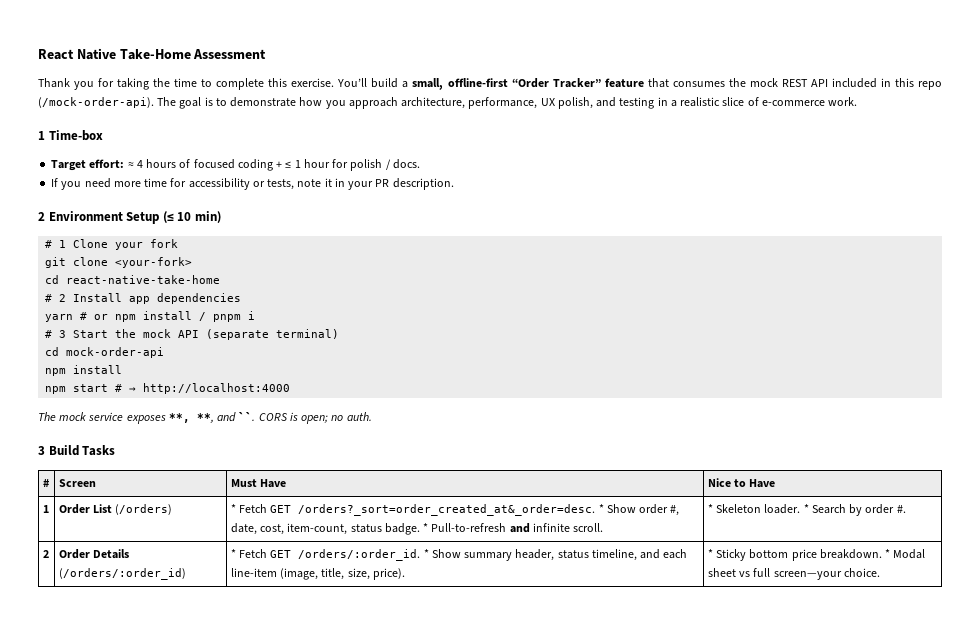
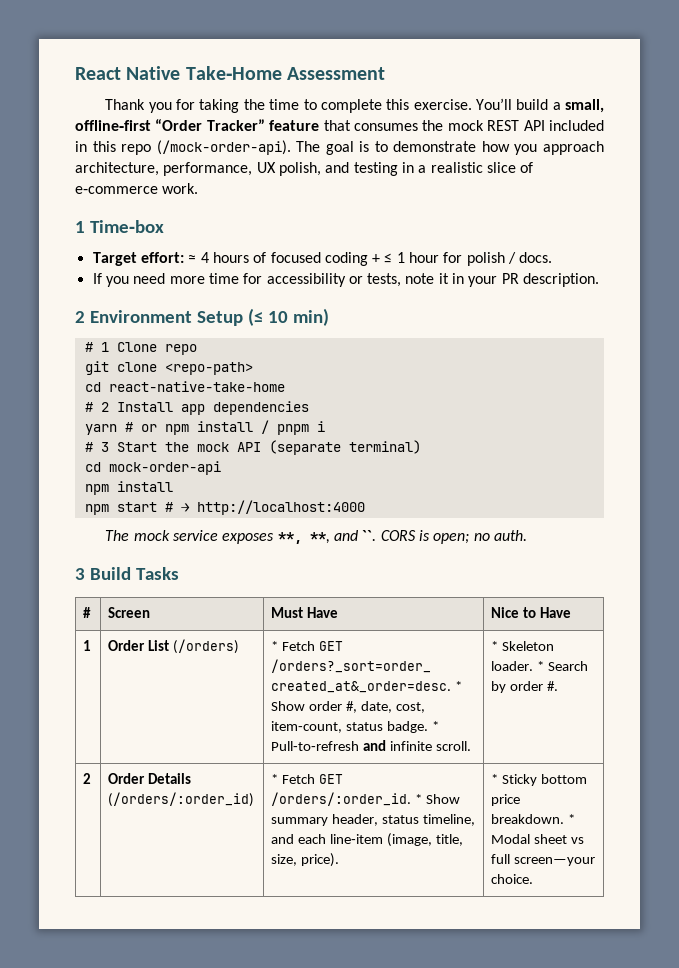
- # 1 Clone your fork
+ # 1 Clone repo
- git clone <your‑fork>
+ git clone <repo-path>

